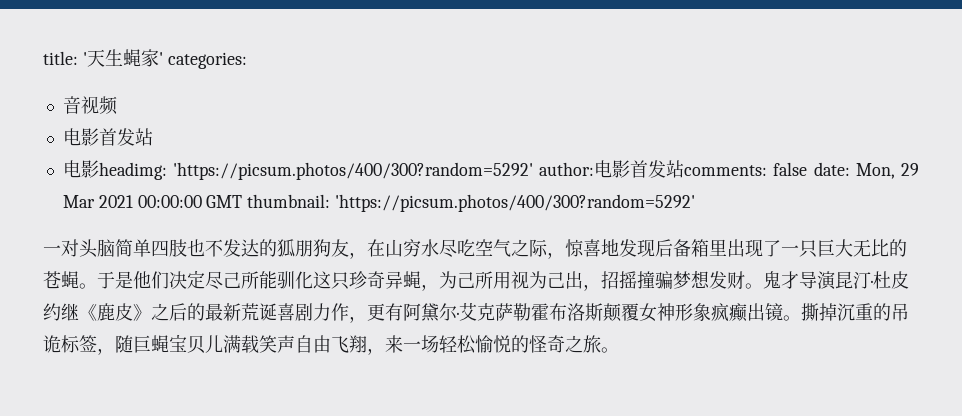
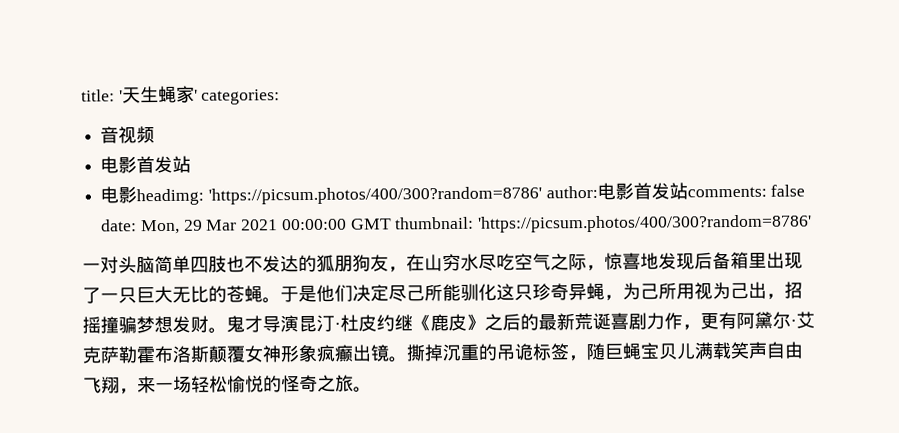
- 电影headimg: 'https://picsum.photos/400/300?random=5292' author:电影首发站comments: false date: Mon, 29 Mar 2021 00:00:00 GMT thumbnail: 'https://picsum.photos/400/300?random=5292'
+ 电影headimg: 'https://picsum.photos/400/300?random=8786' author:电影首发站comments: false date: Mon, 29 Mar 2021 00:00:00 GMT thumbnail: 'https://picsum.photos/400/300?random=8786'

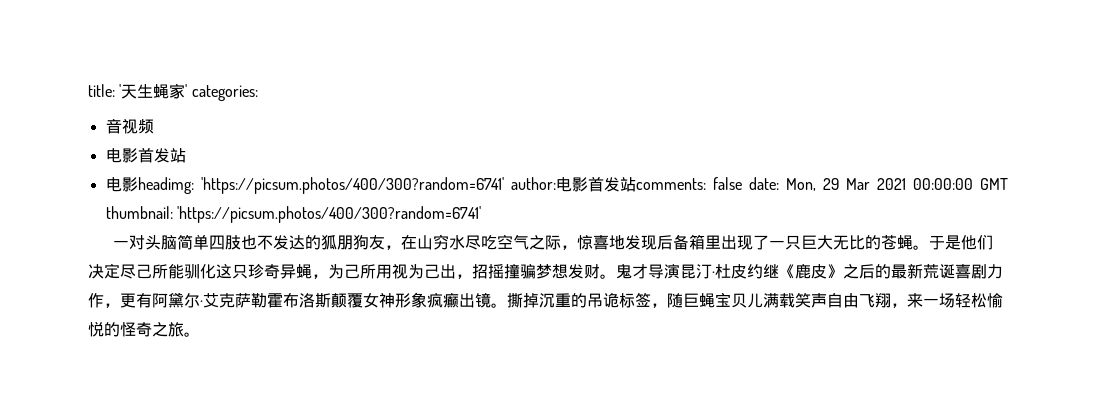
- 电影headimg: 'https://picsum.photos/400/300?random=8786' author:电影首发站comments: false date: Mon, 29 Mar 2021 00:00:00 GMT thumbnail: 'https://picsum.photos/400/300?random=8786'
+ 电影headimg: 'https://picsum.photos/400/300?random=6741' author:电影首发站comments: false date: Mon, 29 Mar 2021 00:00:00 GMT thumbnail: 'https://picsum.photos/400/300?random=6741'

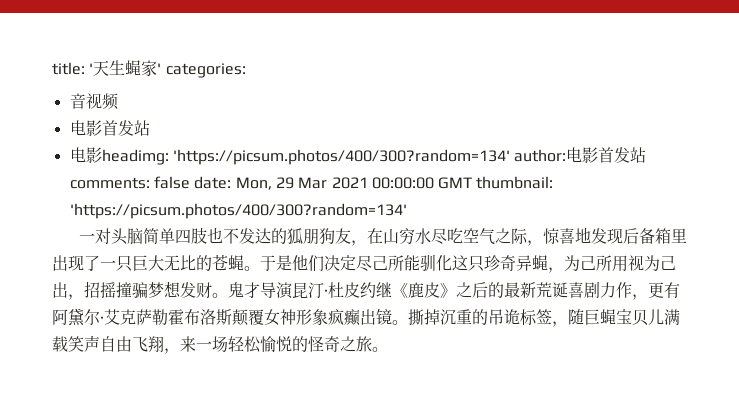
- 电影headimg: 'https://picsum.photos/400/300?random=6741' author:电影首发站comments: false date: Mon, 29 Mar 2021 00:00:00 GMT thumbnail: 'https://picsum.photos/400/300?random=6741'
+ 电影headimg: 'https://picsum.photos/400/300?random=134' author:电影首发站comments: false date: Mon, 29 Mar 2021 00:00:00 GMT thumbnail: 'https://picsum.photos/400/300?random=134'

